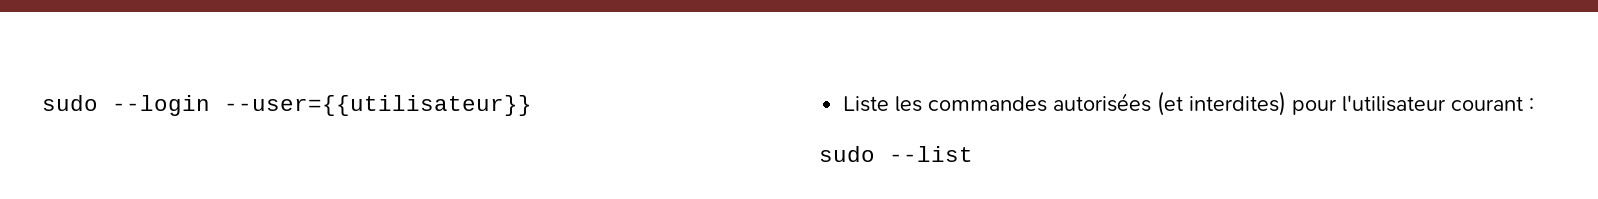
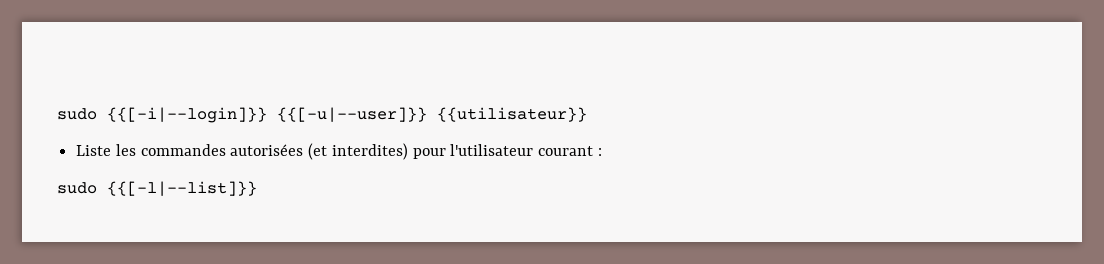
- sudo --login --user={{utilisateur}}
+ sudo {{[-i|--login]}} {{[-u|--user]}} {{utilisateur}}
- sudo --list
+ sudo {{[-l|--list]}}

